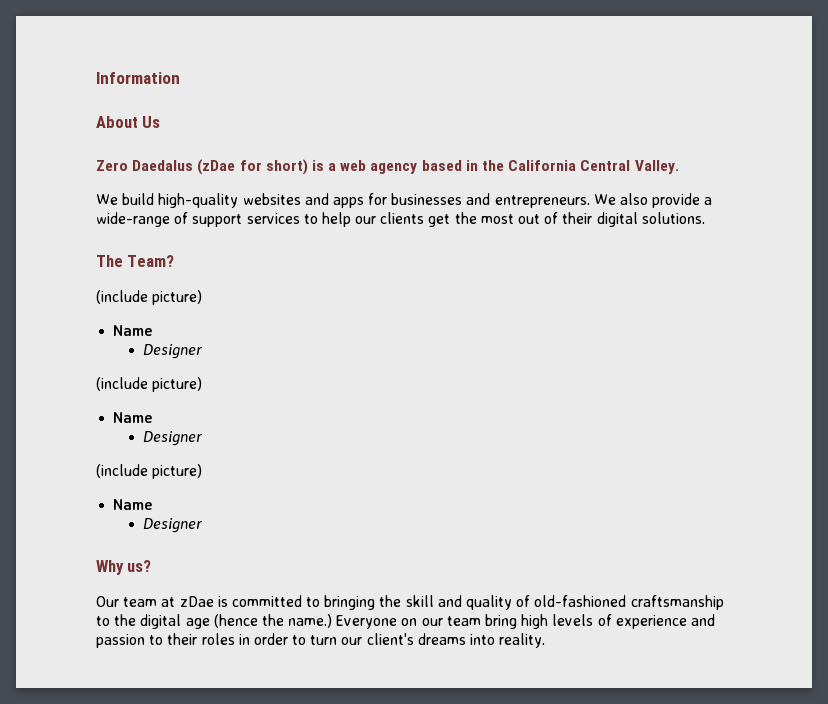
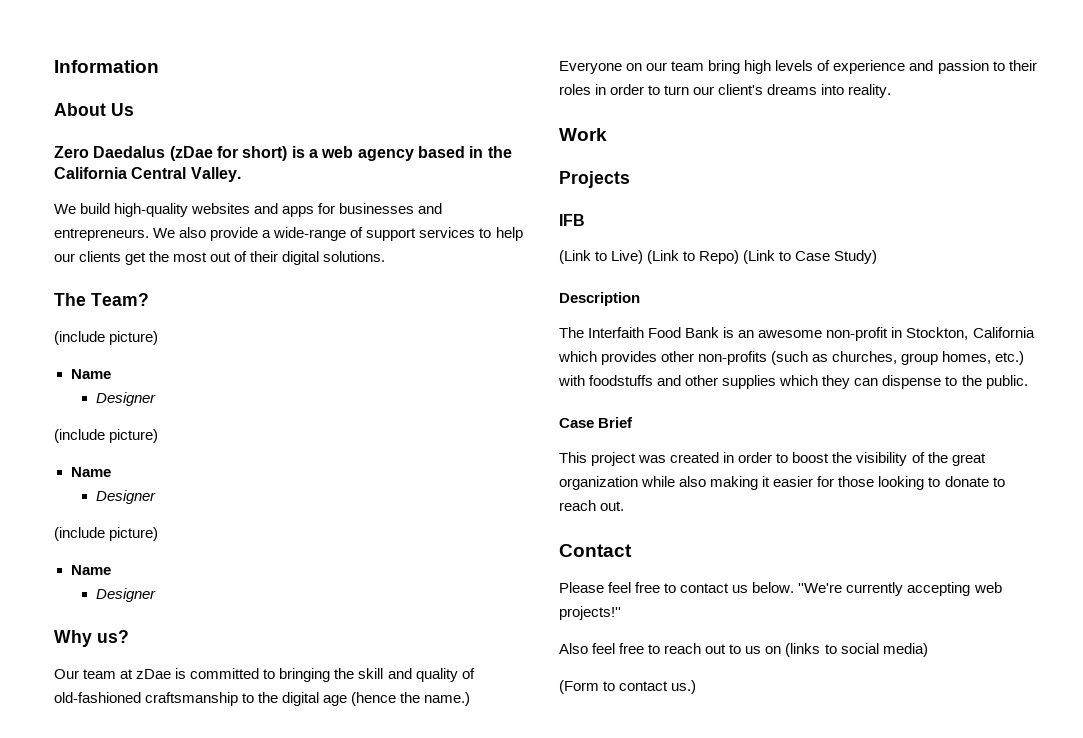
+ Work
+ Projects
+ IFB
+ (Link to Live) (Link to Repo) (Link to Case Study)
+ Description
+ The Interfaith Food Bank is an awesome non-profit in Stockton, California which provides other non-profits (such as churches, group homes, etc.) with foodstuffs and other supplies which they can dispense to the public.
+ Case Brief
+ This project was created in order to boost the visibility of the great organization while also making it easier for those looking to donate to reach out.
+ Contact
+ Please feel free to contact us below. ''We're currently accepting web projects!''
+ Also feel free to reach out to us on (links to social media)
+ (Form to contact us.)

